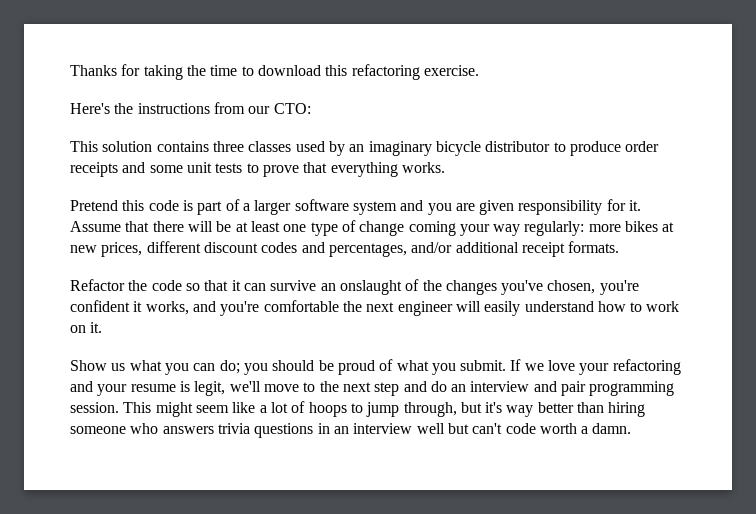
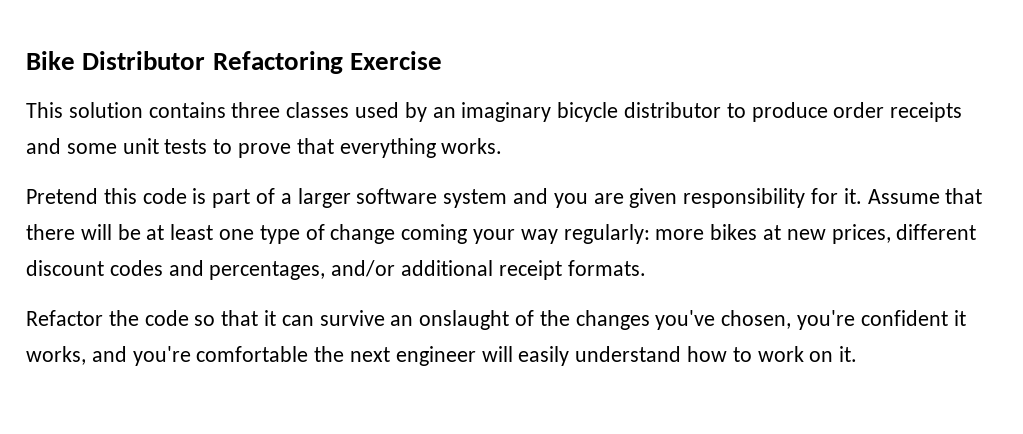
- Thanks for taking the time to download this refactoring exercise.
- Here's the instructions from our CTO:
+ Bike Distributor Refactoring Exercise
- Show us what you can do; you should be proud of what you submit. If we love your refactoring and your resume is legit, we'll move to the next step and do an interview and pair programming session. This might seem like a lot of hoops to jump through, but it's way better than hiring someone who answers trivia questions in an interview well but can't code worth a damn.

